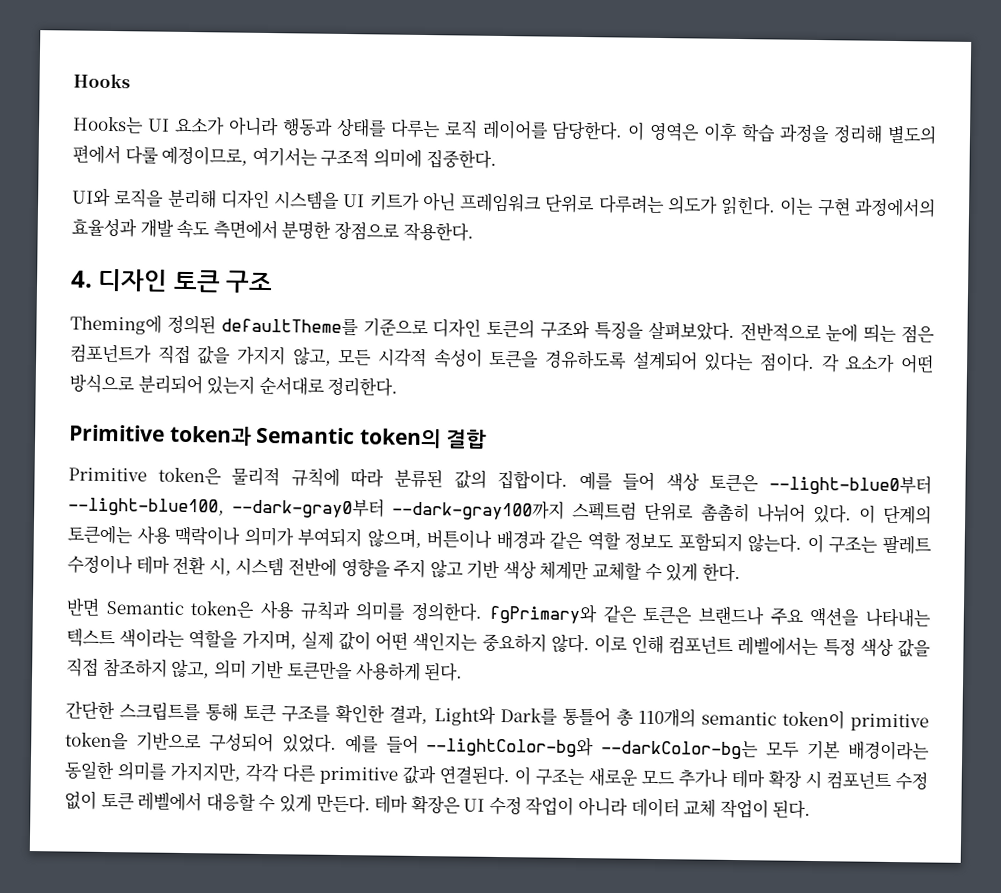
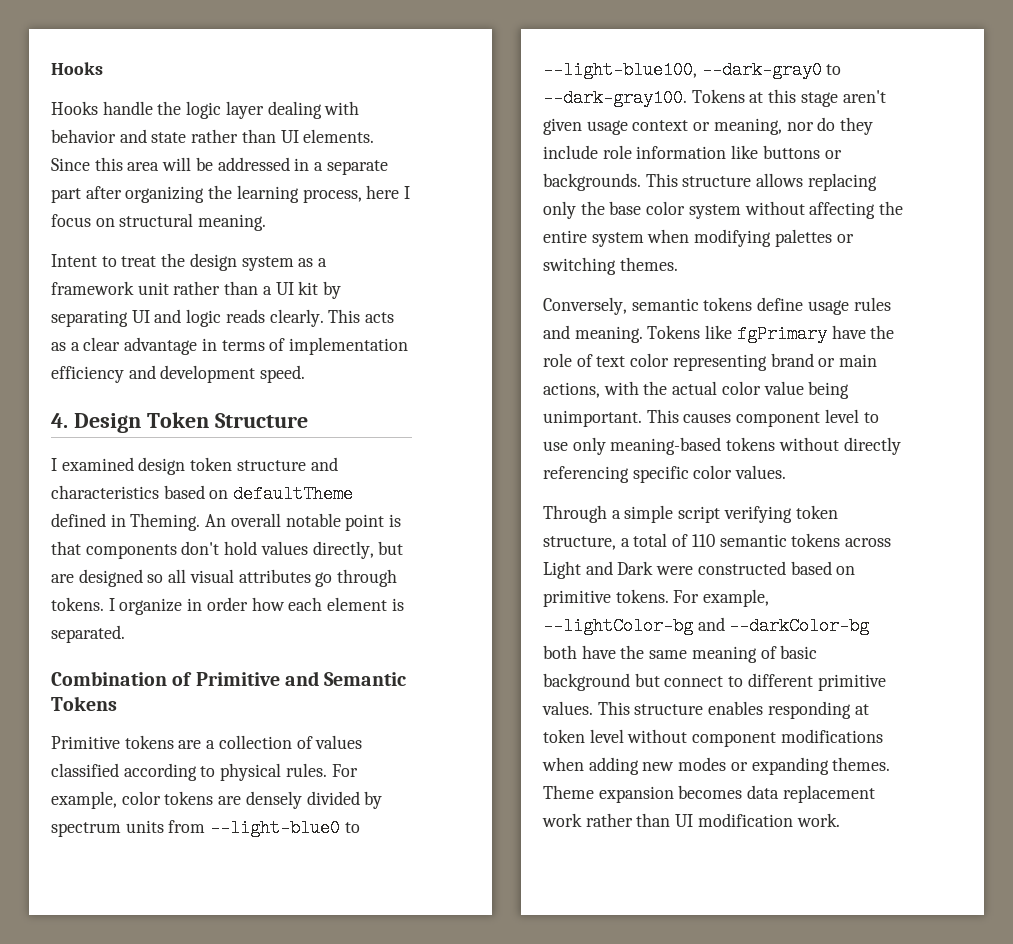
- Hooks는 UI 요소가 아니라 행동과 상태를 다루는 로직 레이어를 담당한다. 이 영역은 이후 학습 과정을 정리해 별도의 편에서 다룰 예정이므로, 여기서는 구조적 의미에 집중한다.
- UI와 로직을 분리해 디자인 시스템을 UI 키트가 아닌 프레임워크 단위로 다루려는 의도가 읽힌다. 이는 구현 과정에서의 효율성과 개발 속도 측면에서 분명한 장점으로 작용한다.
- 4. 디자인 토큰 구조
- Theming에 정의된 defaultTheme를 기준으로 디자인 토큰의 구조와 특징을 살펴보았다. 전반적으로 눈에 띄는 점은 컴포넌트가 직접 값을 가지지 않고, 모든 시각적 속성이 토큰을 경유하도록 설계되어 있다는 점이다. 각 요소가 어떤 방식으로 분리되어 있는지 순서대로 정리한다.
- Primitive token과 Semantic token의 결합
- Primitive token은 물리적 규칙에 따라 분류된 값의 집합이다. 예를 들어 색상 토큰은 --light-blue0부터 --light-blue100, --dark-gray0부터 --dark-gray100까지 스펙트럼 단위로 촘촘히 나뉘어 있다. 이 단계의 토큰에는 사용 맥락이나 의미가 부여되지 않으며, 버튼이나 배경과 같은 역할 정보도 포함되지 않는다. 이 구조는 팔레트 수정이나 테마 전환 시, 시스템 전반에 영향을 주지 않고 기반 색상 체계만 교체할 수 있게 한다.
- 반면 Semantic token은 사용 규칙과 의미를 정의한다. fgPrimary와 같은 토큰은 브랜드나 주요 액션을 나타내는 텍스트 색이라는 역할을 가지며, 실제 값이 어떤 색인지는 중요하지 않다. 이로 인해 컴포넌트 레벨에서는 특정 색상 값을 직접 참조하지 않고, 의미 기반 토큰만을 사용하게 된다.
- 간단한 스크립트를 통해 토큰 구조를 확인한 결과, Light와 Dark를 통틀어 총 110개의 semantic token이 primitive token을 기반으로 구성되어 있었다. 예를 들어 --lightColor-bg와 --darkColor-bg는 모두 기본 배경이라는 동일한 의미를 가지지만, 각각 다른 primitive 값과 연결된다. 이 구조는 새로운 모드 추가나 테마 확장 시 컴포넌트 수정 없이 토큰 레벨에서 대응할 수 있게 만든다. 테마 확장은 UI 수정 작업이 아니라 데이터 교체 작업이 된다.
+ Hooks handle the logic layer dealing with behavior and state rather than UI elements. Since this area will be addressed in a separate part after organizing the learning process, here I focus on structural meaning.
+ Intent to treat the design system as a framework unit rather than a UI kit by separating UI and logic reads clearly. This acts as a clear advantage in terms of implementation efficiency and development speed.
+ 4. Design Token Structure
+ I examined design token structure and characteristics based on defaultTheme defined in Theming. An overall notable point is that components don't hold values directly, but are designed so all visual attributes go through tokens. I organize in order how each element is separated.
+ Combination of Primitive and Semantic Tokens
+ Primitive tokens are a collection of values classified according to physical rules. For example, color tokens are densely divided by spectrum units from --light-blue0 to --light-blue100, --dark-gray0 to --dark-gray100. Tokens at this stage aren't given usage context or meaning, nor do they include role information like buttons or backgrounds. This structure allows replacing only the base color system without affecting the entire system when modifying palettes or switching themes.
+ Conversely, semantic tokens define usage rules and meaning. Tokens like fgPrimary have the role of text color representing brand or main actions, with the actual color value being unimportant. This causes component level to use only meaning-based tokens without directly referencing specific color values.
+ Through a simple script verifying token structure, a total of 110 semantic tokens across Light and Dark were constructed based on primitive tokens. For example, --lightColor-bg and --darkColor-bg both have the same meaning of basic background but connect to different primitive values. This structure enables responding at token level without component modifications when adding new modes or expanding themes. Theme expansion becomes data replacement work rather than UI modification work.

